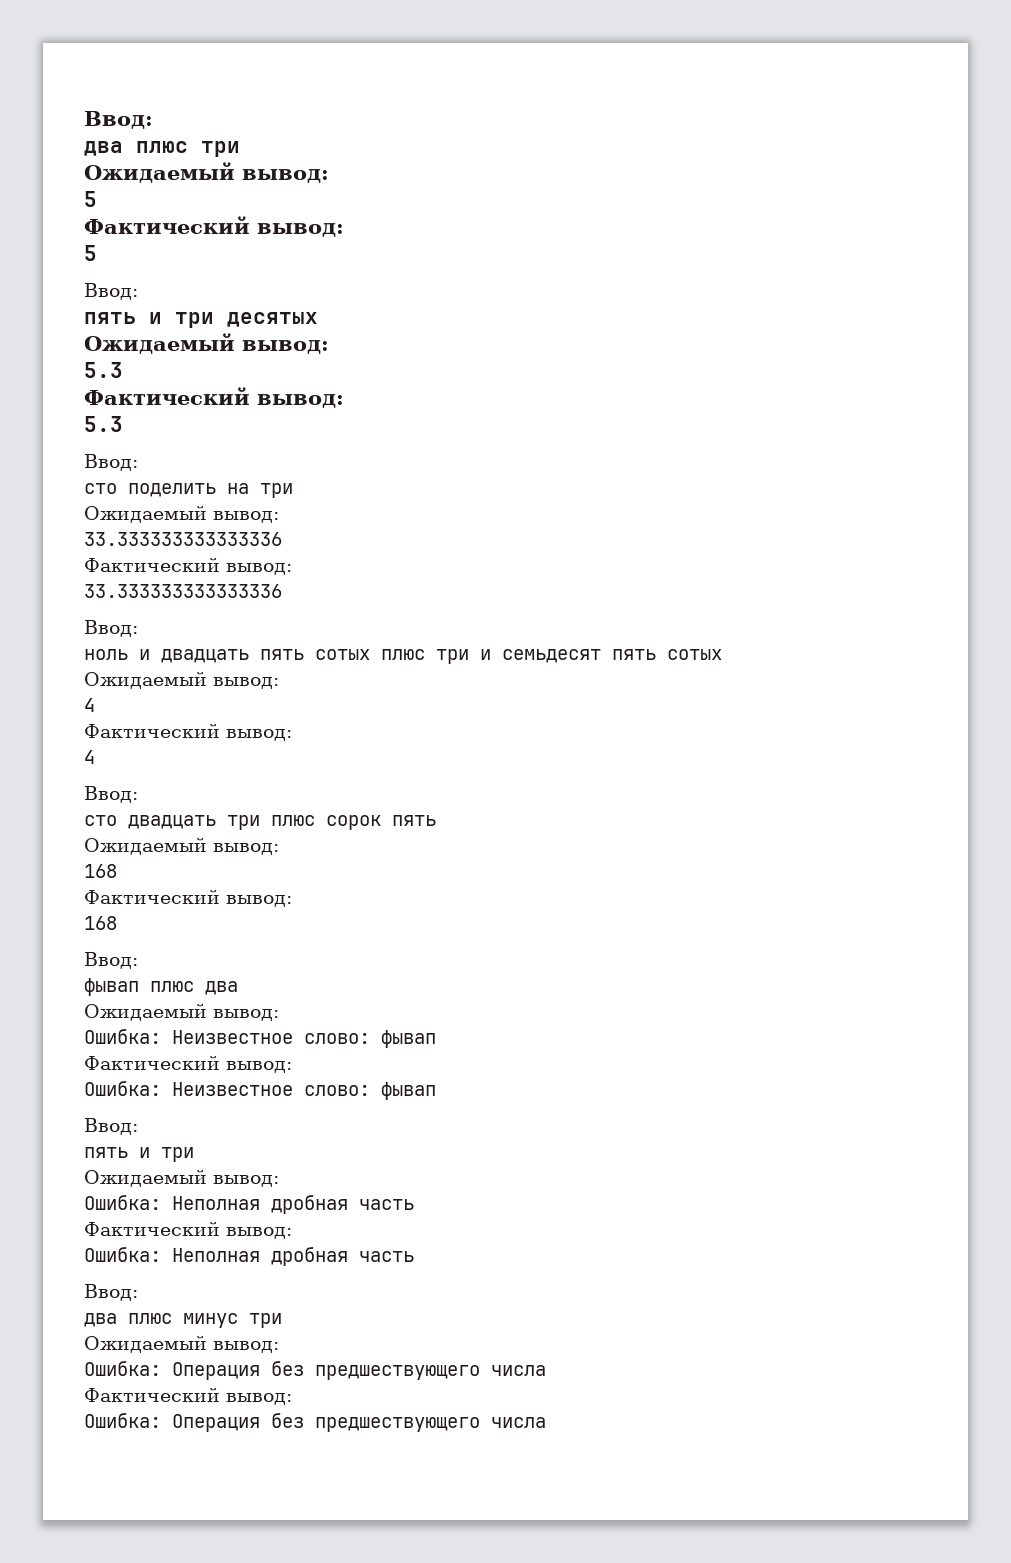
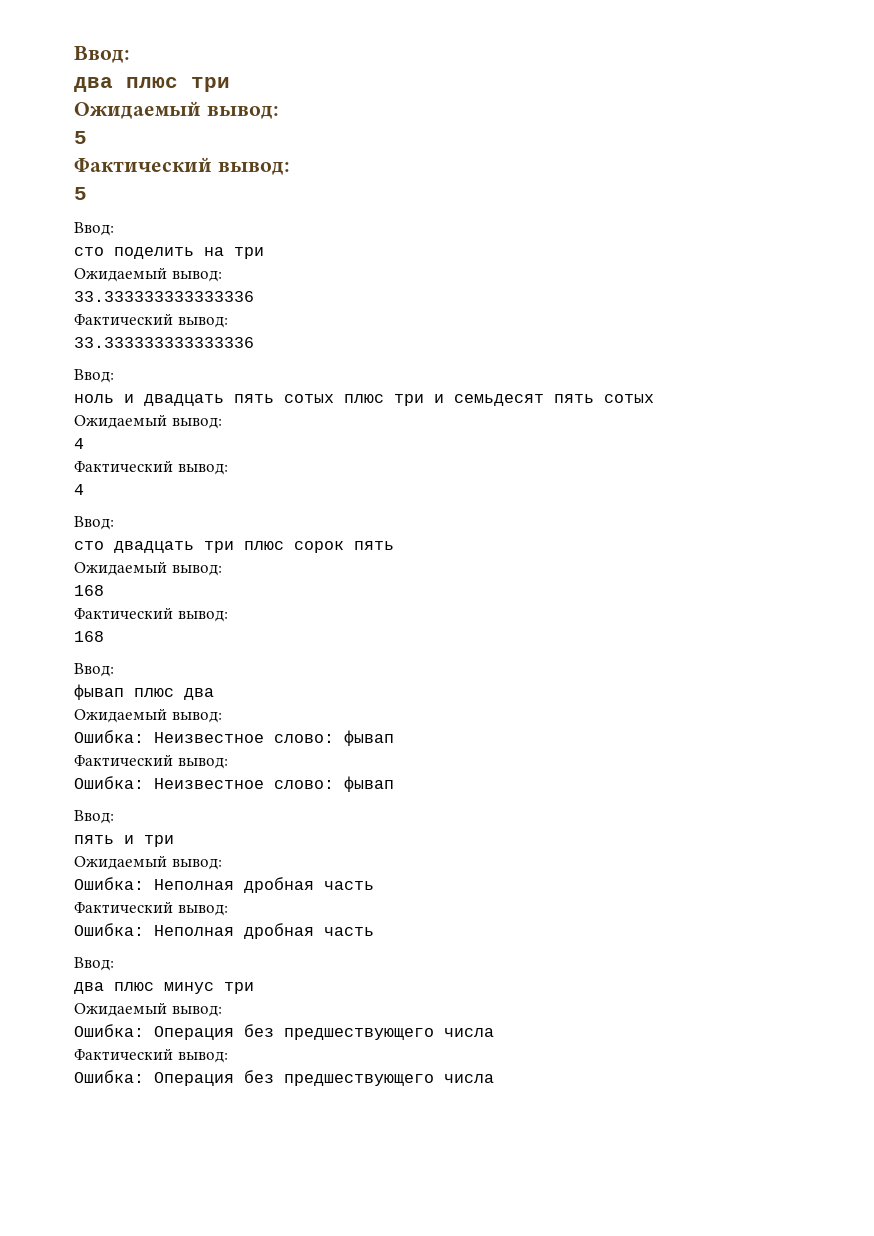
- пять и три десятых
- Ожидаемый вывод:
- 5.3
- Фактический вывод:
- 5.3
- Ввод:

